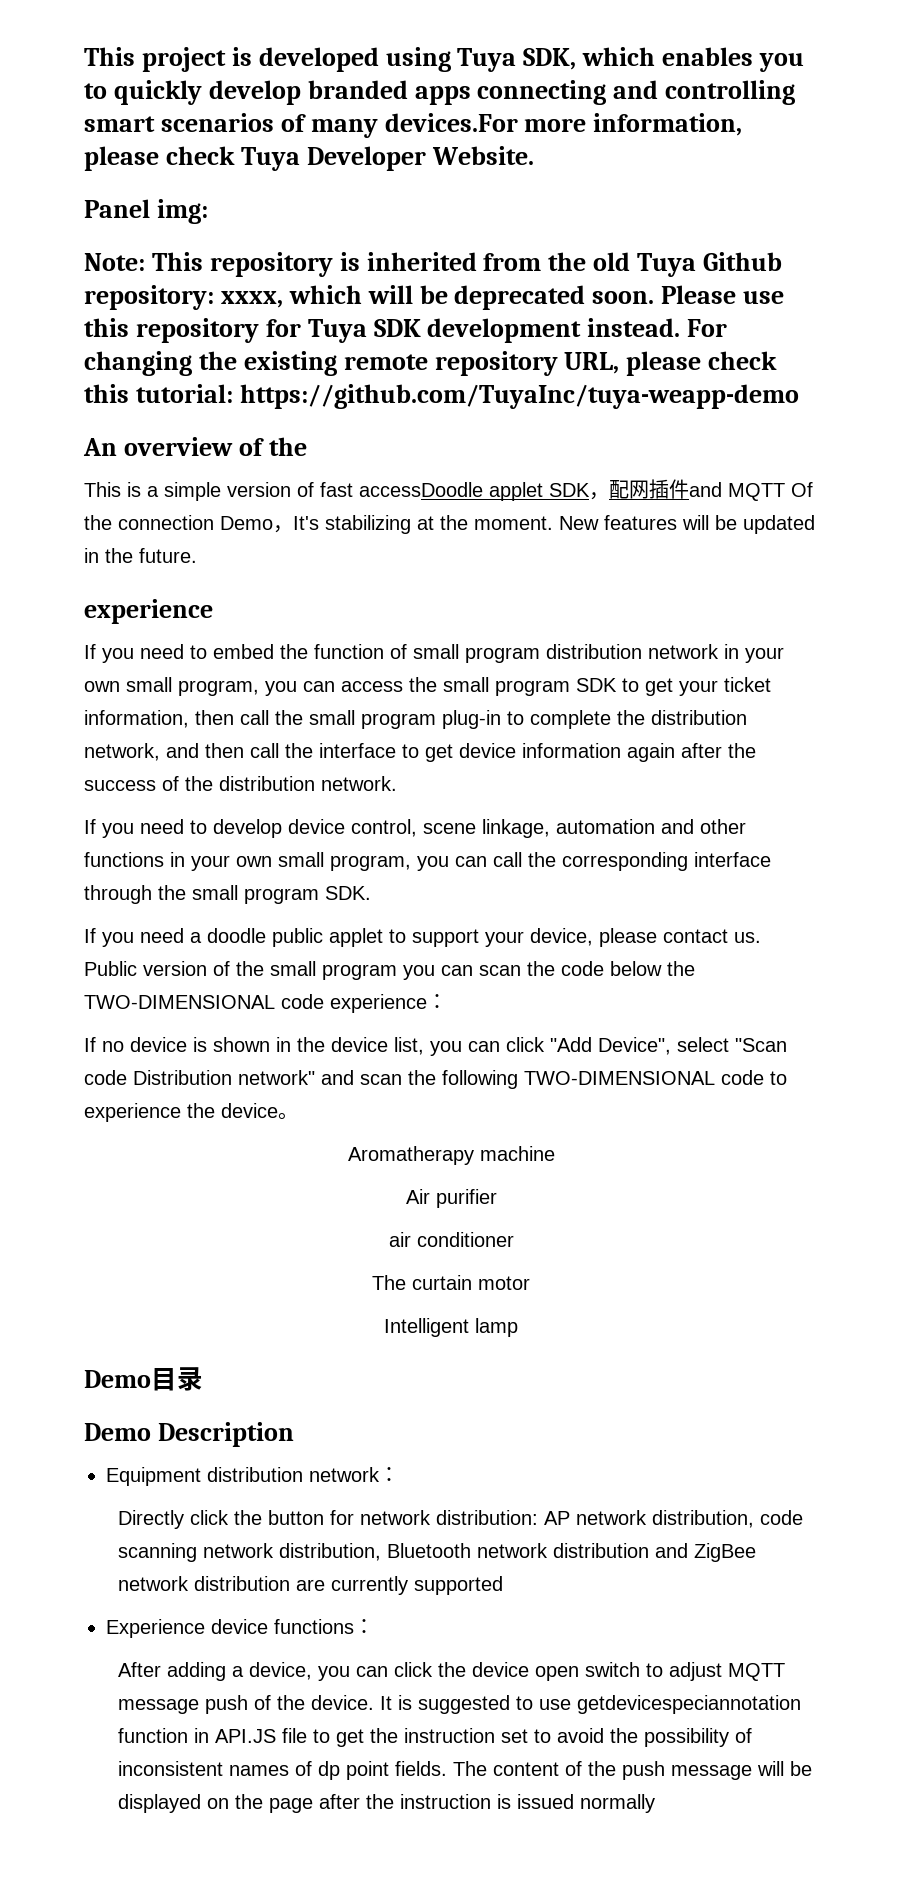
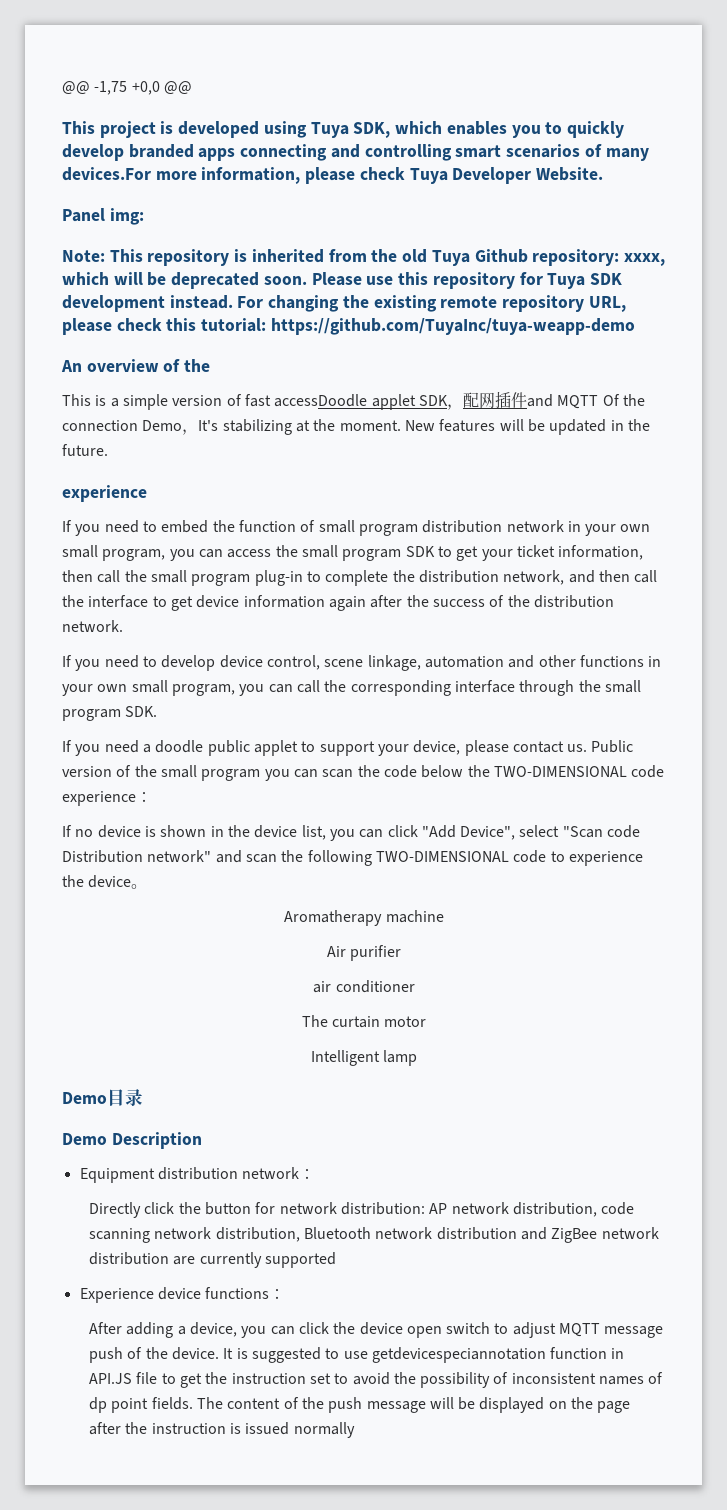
+ @@ -1,75 +0,0 @@

